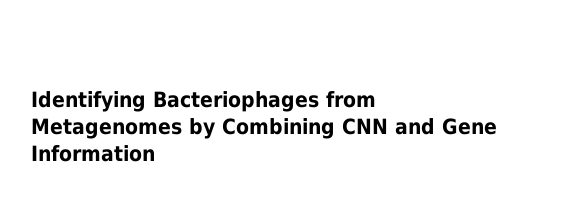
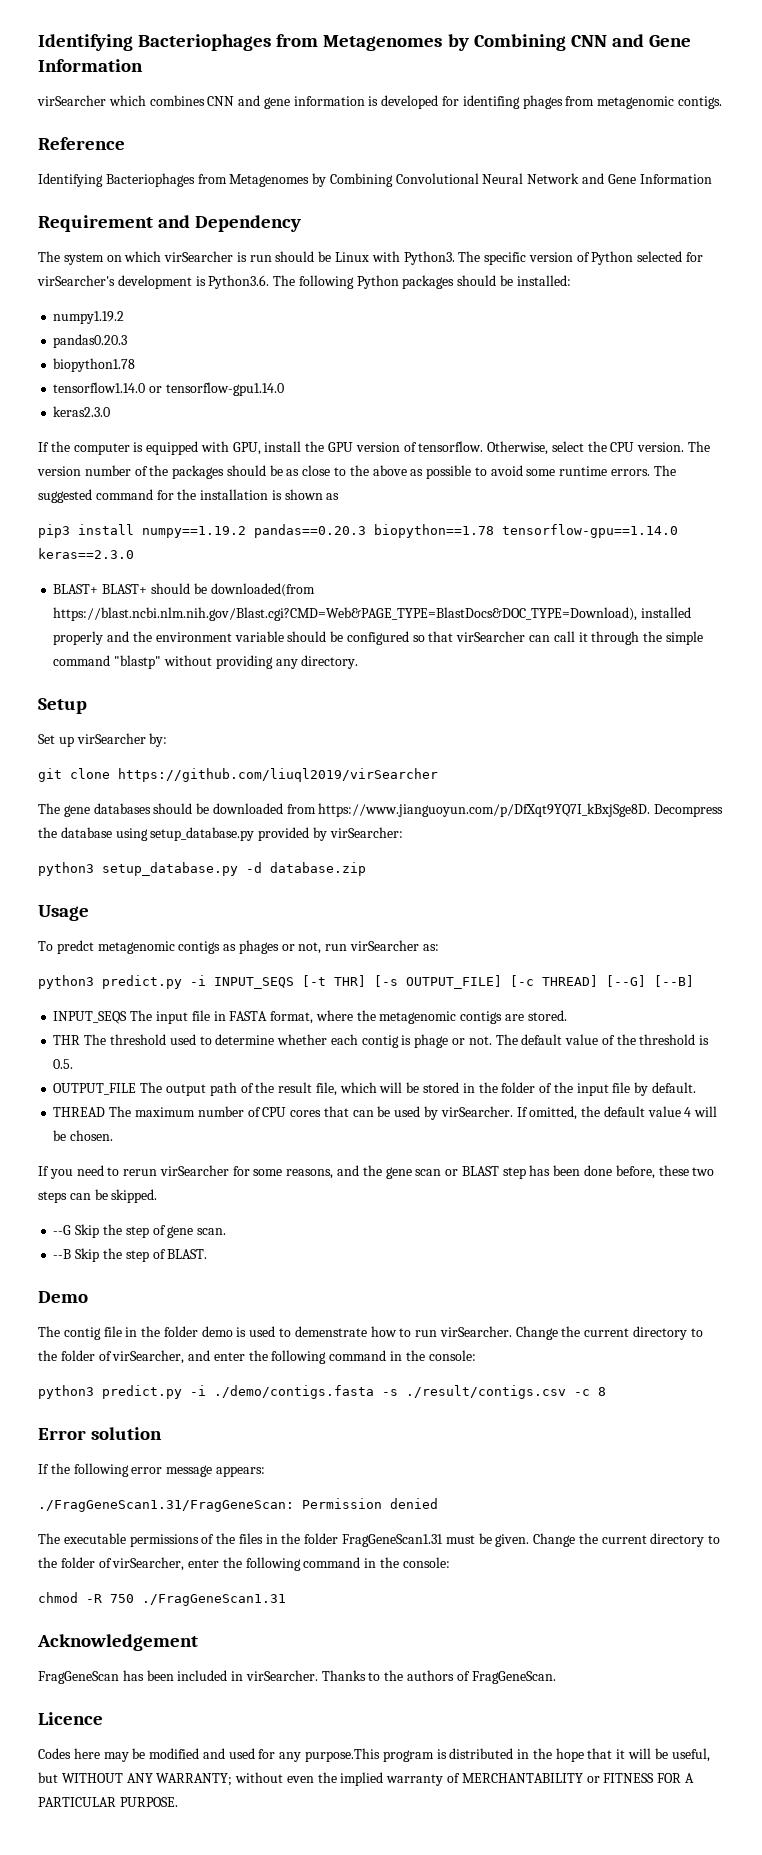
+ virSearcher which combines CNN and gene information is developed for identifing phages from metagenomic contigs.
+ Reference
+ Identifying Bacteriophages from Metagenomes by Combining Convolutional Neural Network and Gene Information
+ Requirement and Dependency
+ The system on which virSearcher is run should be Linux with Python3. The specific version of Python selected for virSearcher's development is Python3.6. The following Python packages should be installed:
+ numpy1.19.2
+ pandas0.20.3
+ biopython1.78
+ tensorflow1.14.0 or tensorflow-gpu1.14.0
+ keras2.3.0
+ If the computer is equipped with GPU, install the GPU version of tensorflow. Otherwise, select the CPU version. The version number of the packages should be as close to the above as possible to avoid some runtime errors. The suggested command for the installation is shown as
+ pip3 install numpy==1.19.2 pandas==0.20.3 biopython==1.78 tensorflow-gpu==1.14.0 keras==2.3.0
+ BLAST+ BLAST+ should be downloaded(from https://blast.ncbi.nlm.nih.gov/Blast.cgi?CMD=Web&PAGE_TYPE=BlastDocs&DOC_TYPE=Download), installed properly and the environment variable should be configured so that virSearcher can call it through the simple command "blastp" without providing any directory.
+ Setup
+ Set up virSearcher by:
+ git clone https://github.com/liuql2019/virSearcher
+ The gene databases should be downloaded from https://www.jianguoyun.com/p/DfXqt9YQ7I_kBxjSge8D. Decompress the database using setup_database.py provided by virSearcher:
+ python3 setup_database.py -d database.zip
+ Usage
+ To predct metagenomic contigs as phages or not, run virSearcher as:
+ python3 predict.py -i INPUT_SEQS [-t THR] [-s OUTPUT_FILE] [-c THREAD] [--G] [--B]
+ INPUT_SEQS The input file in FASTA format, where the metagenomic contigs are stored.
+ THR The threshold used to determine whether each contig is phage or not. The default value of the threshold is 0.5.
+ OUTPUT_FILE The output path of the result file, which will be stored in the folder of the input file by default.
+ THREAD The maximum number of CPU cores that can be used by virSearcher. If omitted, the default value 4 will be chosen.
+ If you need to rerun virSearcher for some reasons, and the gene scan or BLAST step has been done before, these two steps can be skipped.
+ --G Skip the step of gene scan.
+ --B Skip the step of BLAST.
+ Demo
+ The contig file in the folder demo is used to demenstrate how to run virSearcher. Change the current directory to the folder of virSearcher, and enter the following command in the console:
+ python3 predict.py -i ./demo/contigs.fasta -s ./result/contigs.csv -c 8
+ Error solution
+ If the following error message appears:
+ ./FragGeneScan1.31/FragGeneScan: Permission denied
+ The executable permissions of the files in the folder FragGeneScan1.31 must be given. Change the current directory to the folder of virSearcher, enter the following command in the console:
+ chmod -R 750 ./FragGeneScan1.31
+ Acknowledgement
+ FragGeneScan has been included in virSearcher. Thanks to the authors of FragGeneScan.
+ Licence
+ Codes here may be modified and used for any purpose.This program is distributed in the hope that it will be useful, but WITHOUT ANY WARRANTY; without even the implied warranty of MERCHANTABILITY or FITNESS FOR A PARTICULAR PURPOSE.

